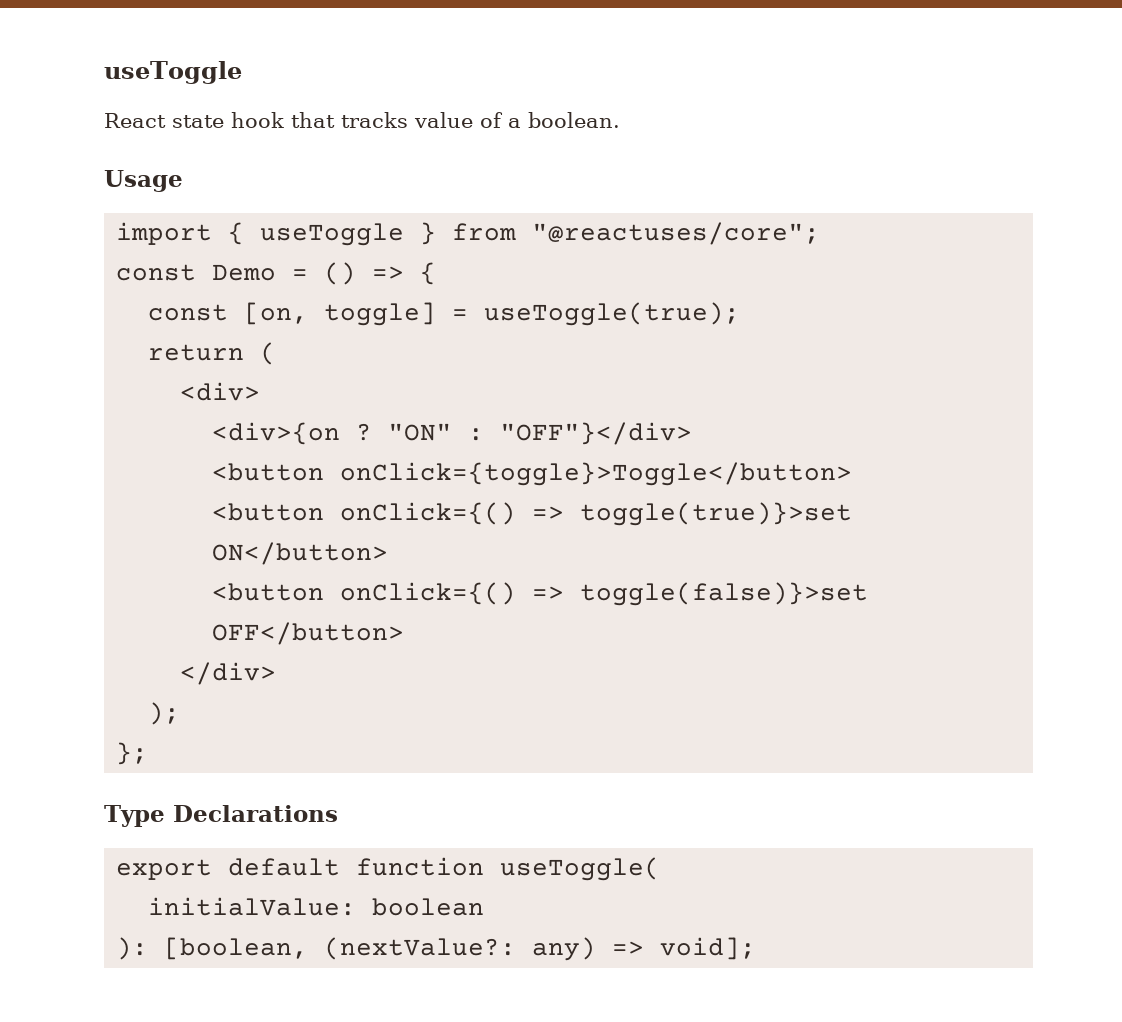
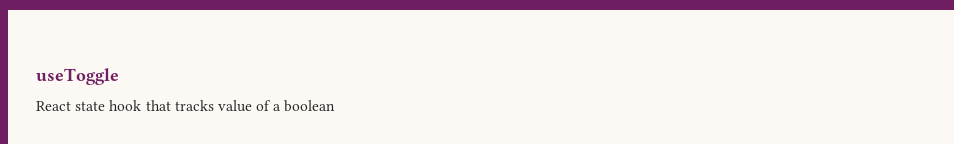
- React state hook that tracks value of a boolean.
- Usage
- import { useToggle } from "@reactuses/core";
- const Demo = () => {
- const [on, toggle] = useToggle(true);
- return (
- <div>
- <div>{on ? "ON" : "OFF"}</div>
- <button onClick={toggle}>Toggle</button>
- <button onClick={() => toggle(true)}>set ON</button>
- <button onClick={() => toggle(false)}>set OFF</button>
- </div>
- );
- };
- Type Declarations
- export default function useToggle(
- initialValue: boolean
- ): [boolean, (nextValue?: any) => void];
+ React state hook that tracks value of a boolean

